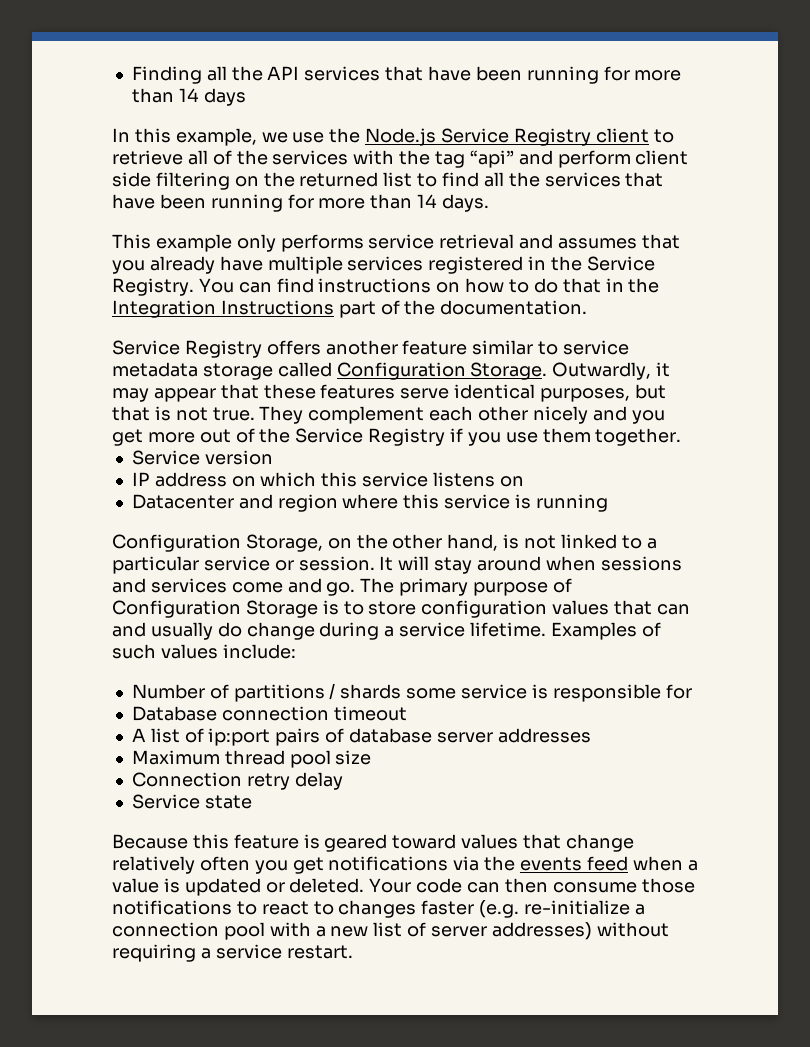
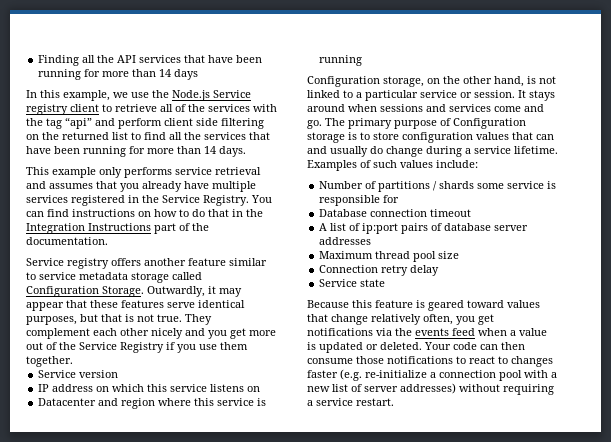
- In this example, we use the Node.js Service Registry client to retrieve all of the services with the tag “api” and perform client side filtering on the returned list to find all the services that have been running for more than 14 days.
+ In this example, we use the Node.js Service registry client to retrieve all of the services with the tag “api” and perform client side filtering on the returned list to find all the services that have been running for more than 14 days.
- Service Registry offers another feature similar to service metadata storage called Configuration Storage.
+ Service registry offers another feature similar to service metadata storage called Configuration Storage.
- Configuration Storage, on the other hand, is not linked to a particular service or session.
+ Configuration storage, on the other hand, is not linked to a particular service or session.
- It will stay around when sessions and services come and go.
+ It stays around when sessions and services come and go.
- The primary purpose of Configuration Storage is to store configuration values that can and usually do change during a service lifetime.
+ The primary purpose of Configuration storage is to store configuration values that can and usually do change during a service lifetime.
- Because this feature is geared toward values that change relatively often you get notifications via the events feed when a value is updated or deleted.
+ Because this feature is geared toward values that change relatively often, you get notifications via the events feed when a value is updated or deleted.

